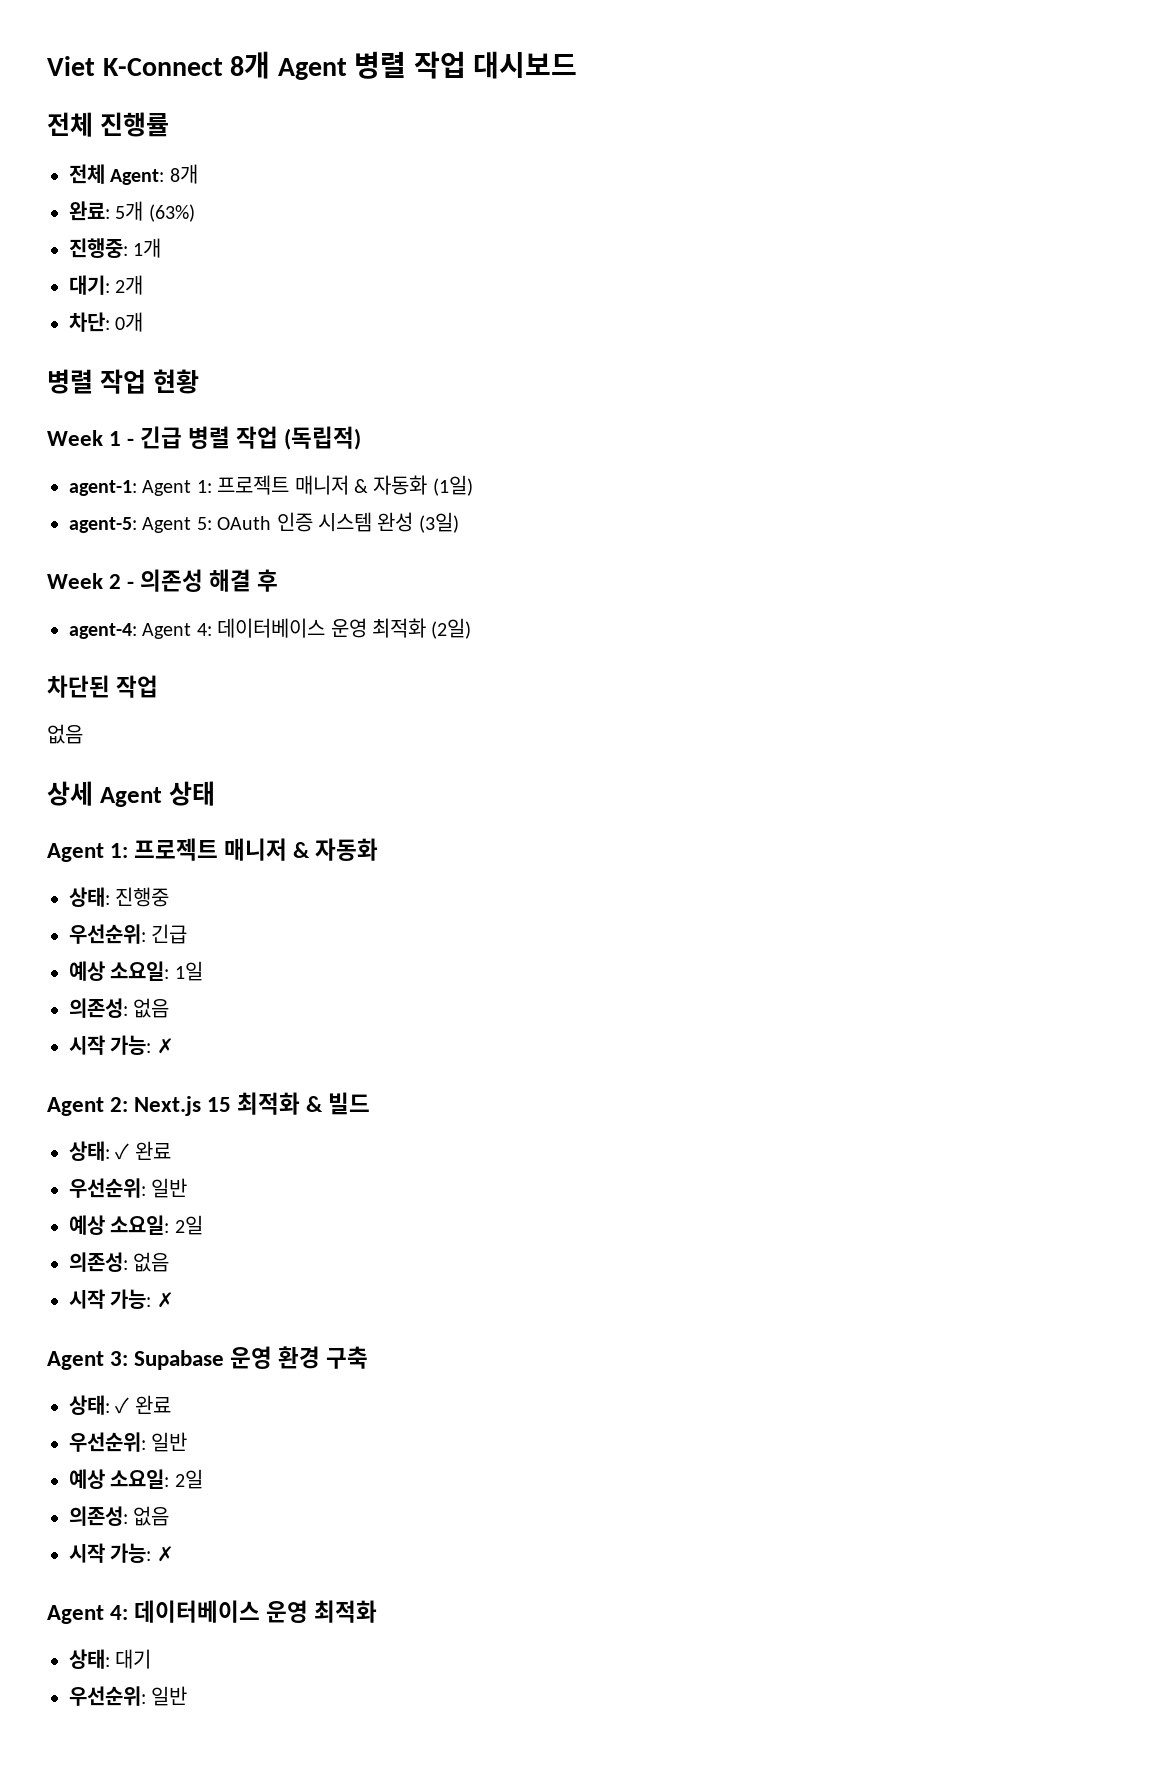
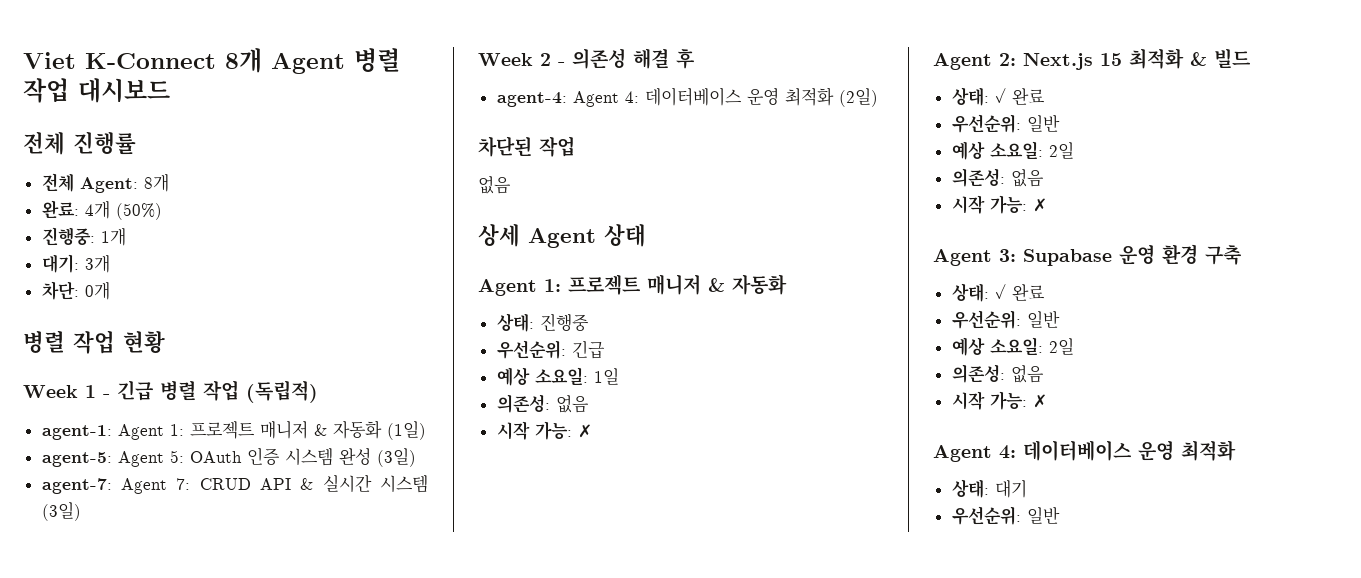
- 완료: 5개 (63%)
+ 완료: 4개 (50%)
- 대기: 2개
+ 대기: 3개
+ agent-7: Agent 7: CRUD API & 실시간 시스템 (3일)

